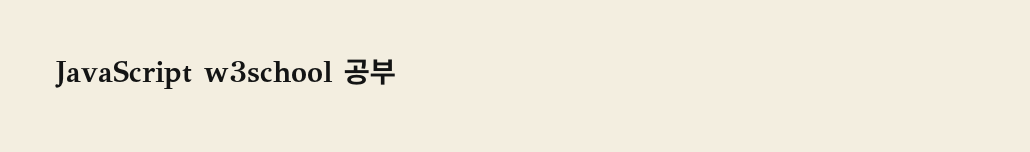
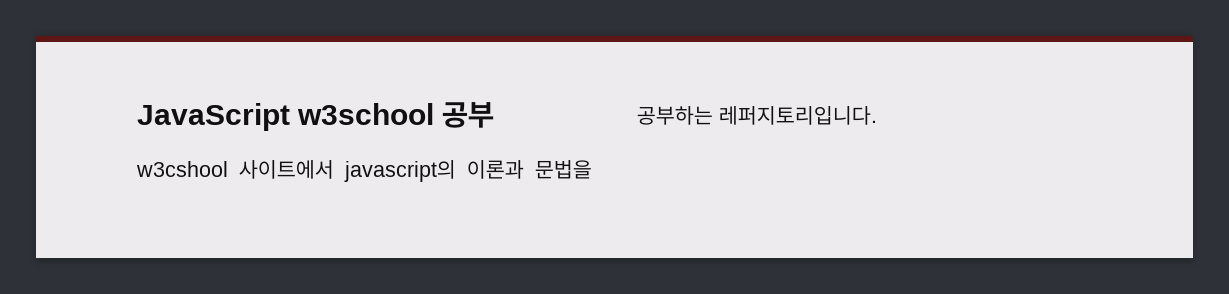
+ w3cshool 사이트에서 javascript의 이론과 문법을 공부하는 레퍼지토리입니다.

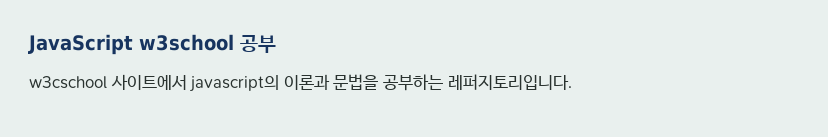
- w3cshool 사이트에서 javascript의 이론과 문법을 공부하는 레퍼지토리입니다.
+ w3cschool 사이트에서 javascript의 이론과 문법을 공부하는 레퍼지토리입니다.

